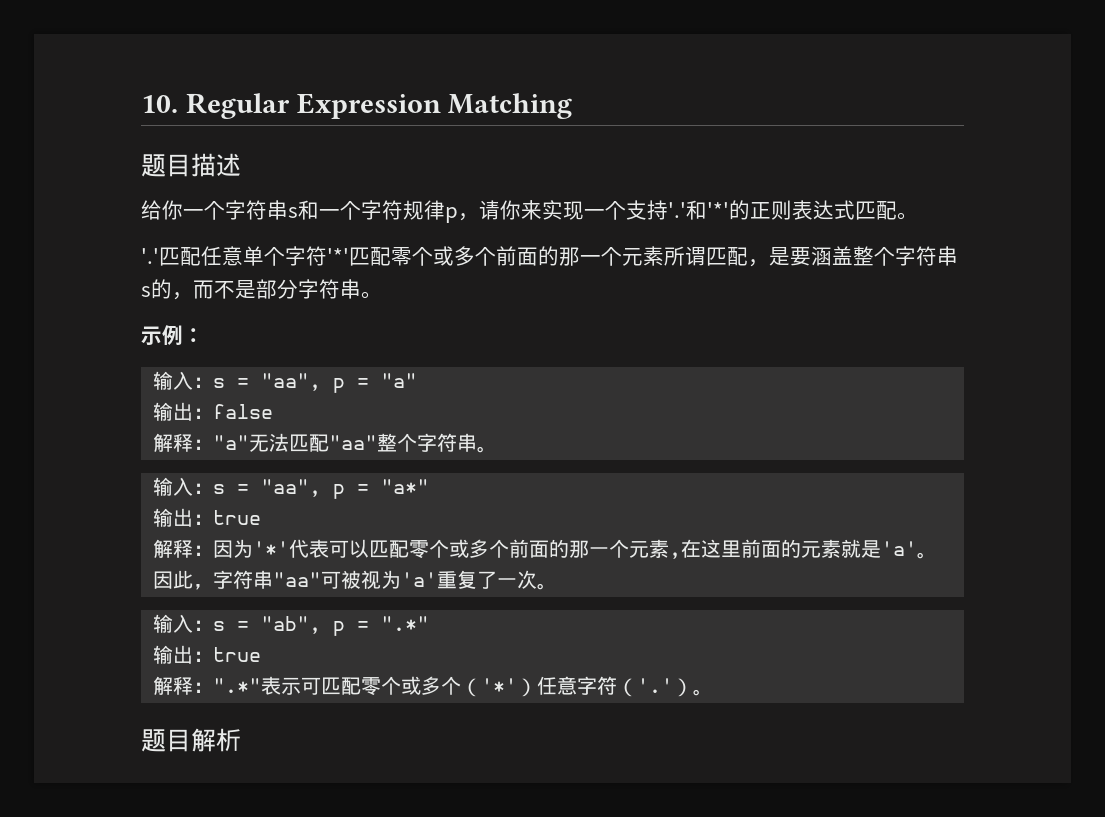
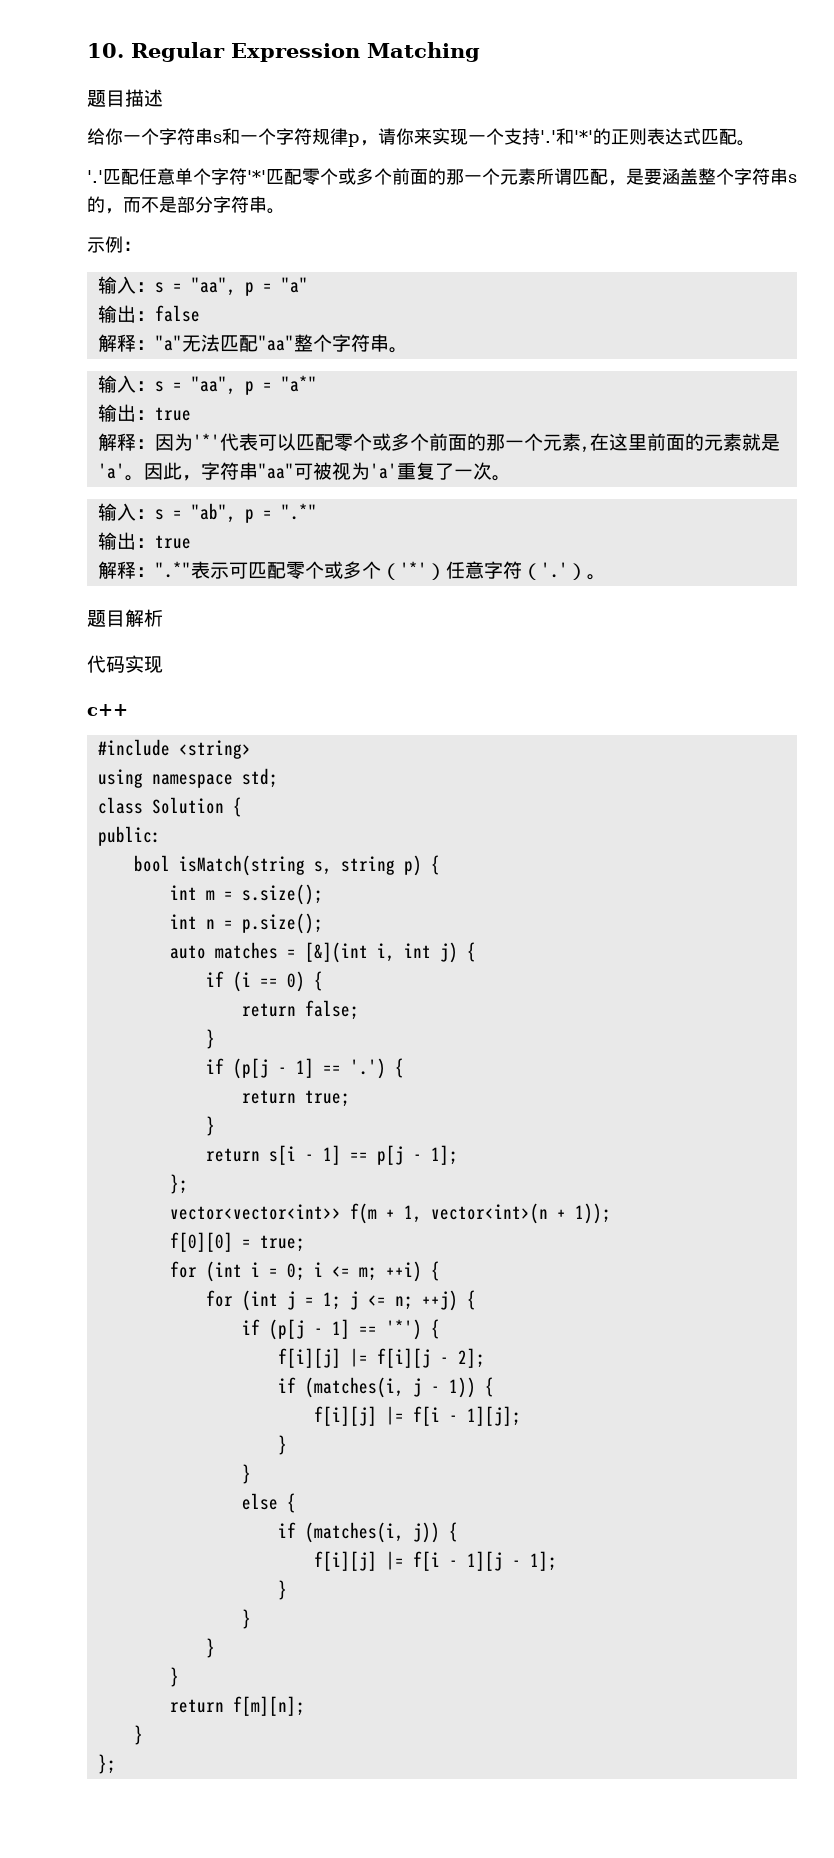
+ 代码实现
+ c++
+ #include <string>
+ using namespace std;
+ class Solution {
+ public:
+ bool isMatch(string s, string p) {
+ int m = s.size();
+ int n = p.size();
+ auto matches = [&](int i, int j) {
+ if (i == 0) {
+ return false;
+ }
+ if (p[j - 1] == '.') {
+ return true;
+ }
+ return s[i - 1] == p[j - 1];
+ };
+ vector<vector<int>> f(m + 1, vector<int>(n + 1));
+ f[0][0] = true;
+ for (int i = 0; i <= m; ++i) {
+ for (int j = 1; j <= n; ++j) {
+ if (p[j - 1] == '*') {
+ f[i][j] |= f[i][j - 2];
+ if (matches(i, j - 1)) {
+ f[i][j] |= f[i - 1][j];
+ }
+ }
+ else {
+ if (matches(i, j)) {
+ f[i][j] |= f[i - 1][j - 1];
+ }
+ }
+ }
+ }
+ return f[m][n];
+ }
+ };

